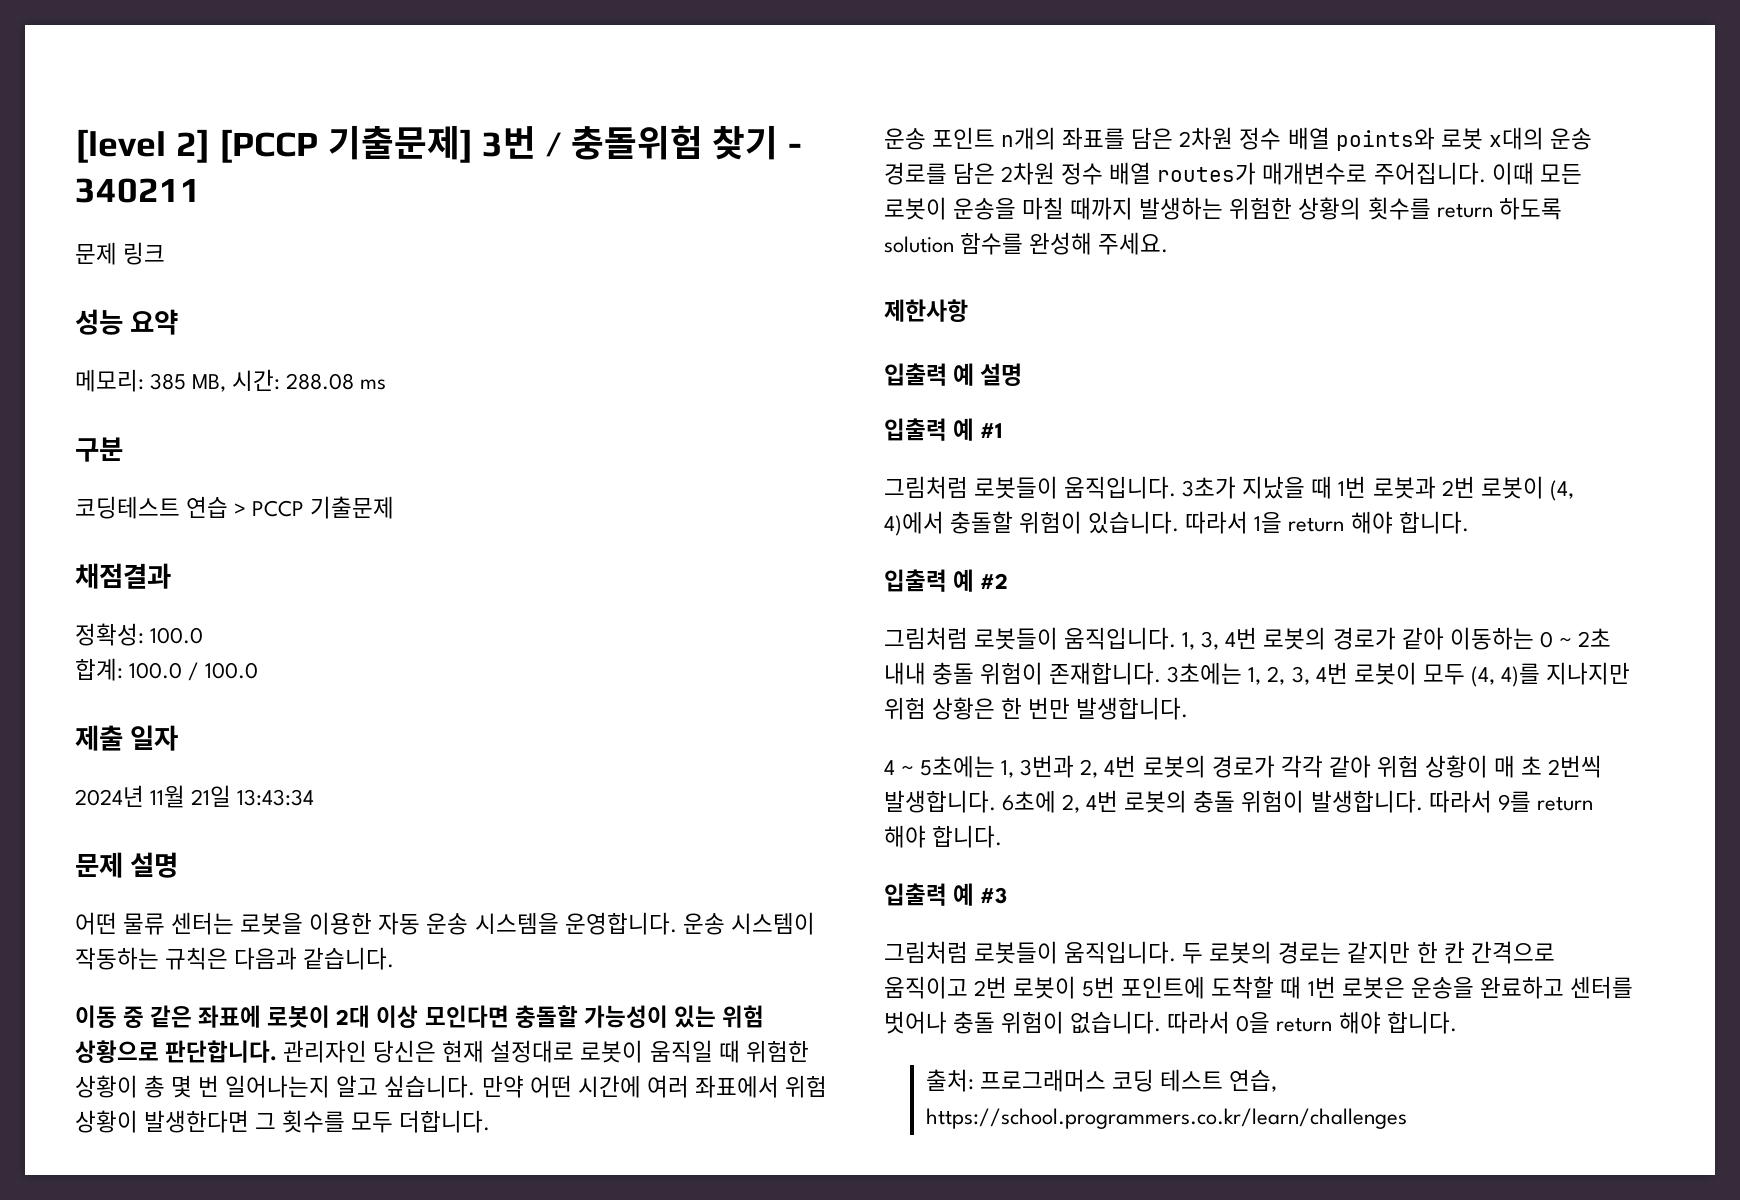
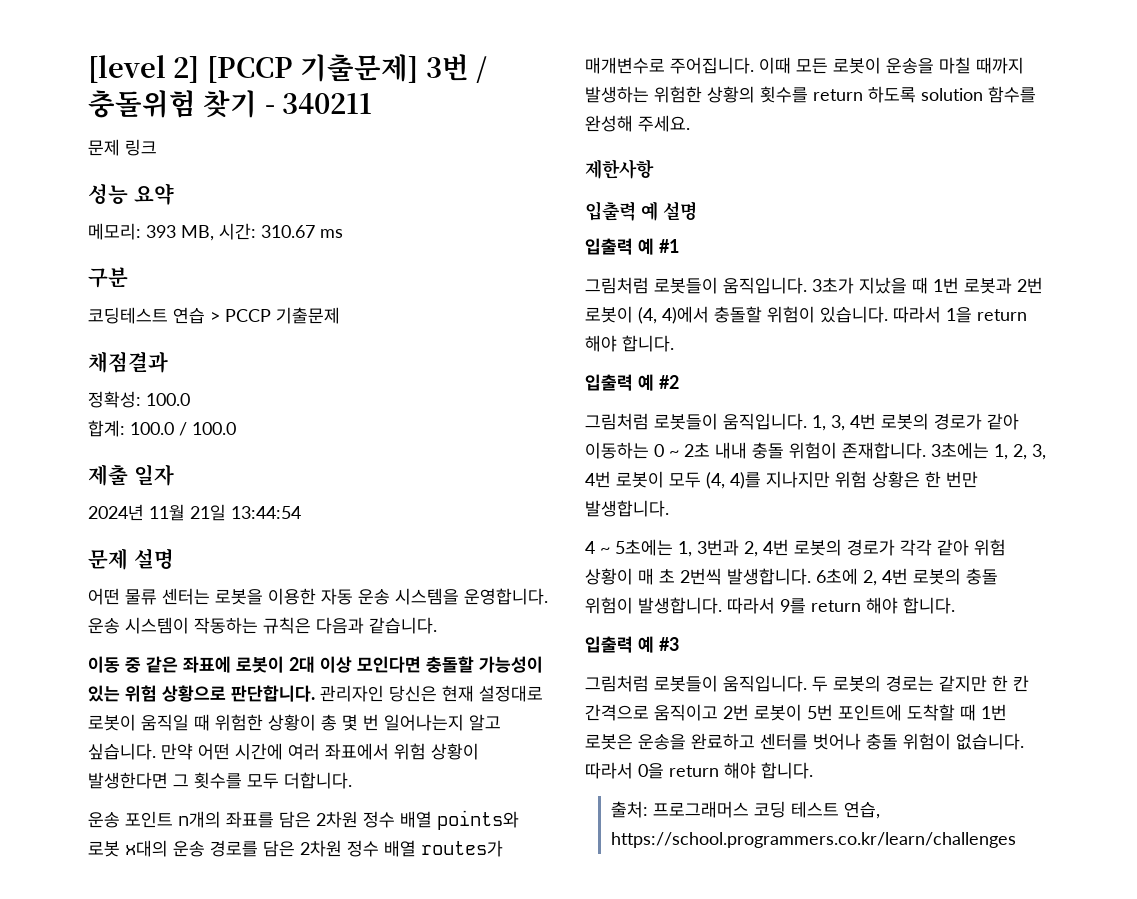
- 메모리: 385 MB, 시간: 288.08 ms
+ 메모리: 393 MB, 시간: 310.67 ms
- 2024년 11월 21일 13:43:34
+ 2024년 11월 21일 13:44:54

